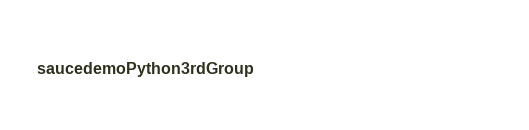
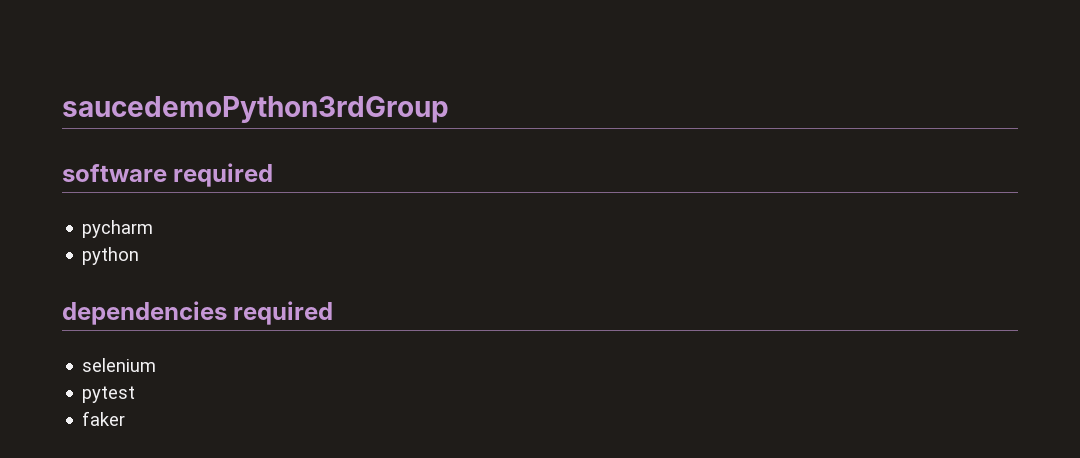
+ software required
+ pycharm
+ python
+ dependencies required
+ selenium
+ pytest
+ faker

